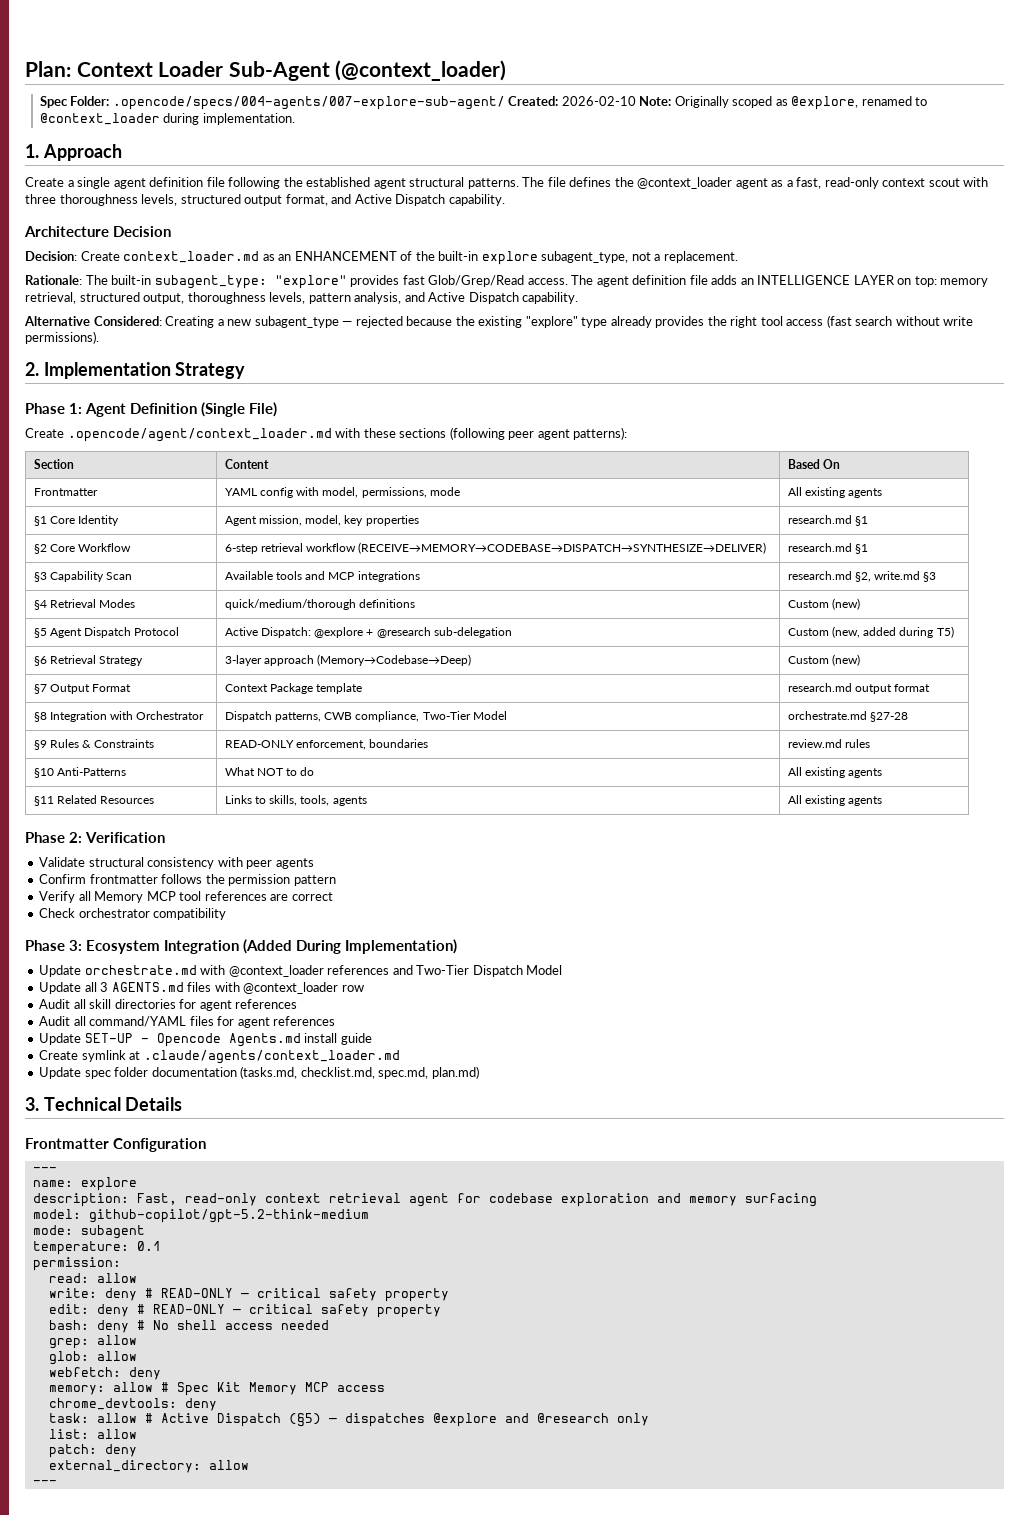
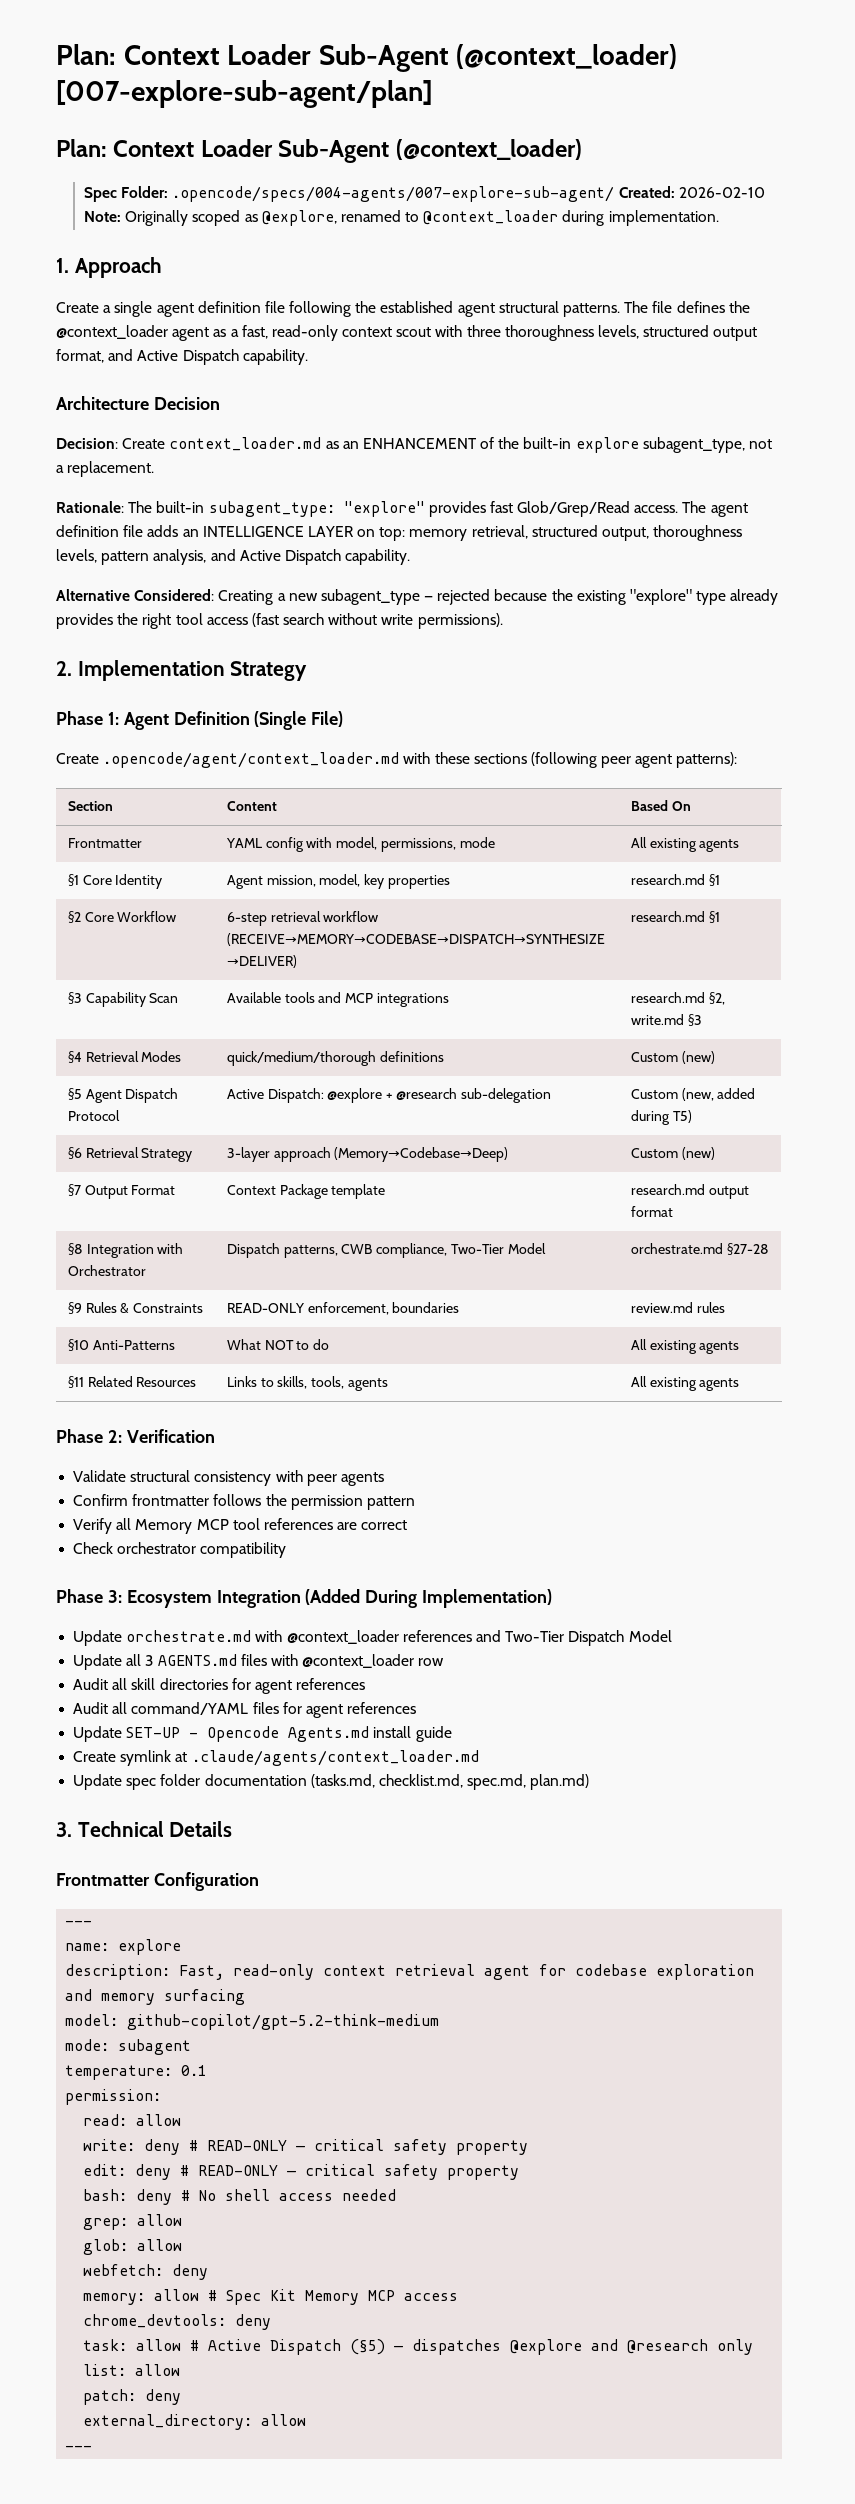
+ Plan: Context Loader Sub-Agent (@context_loader) [007-explore-sub-agent/plan]

